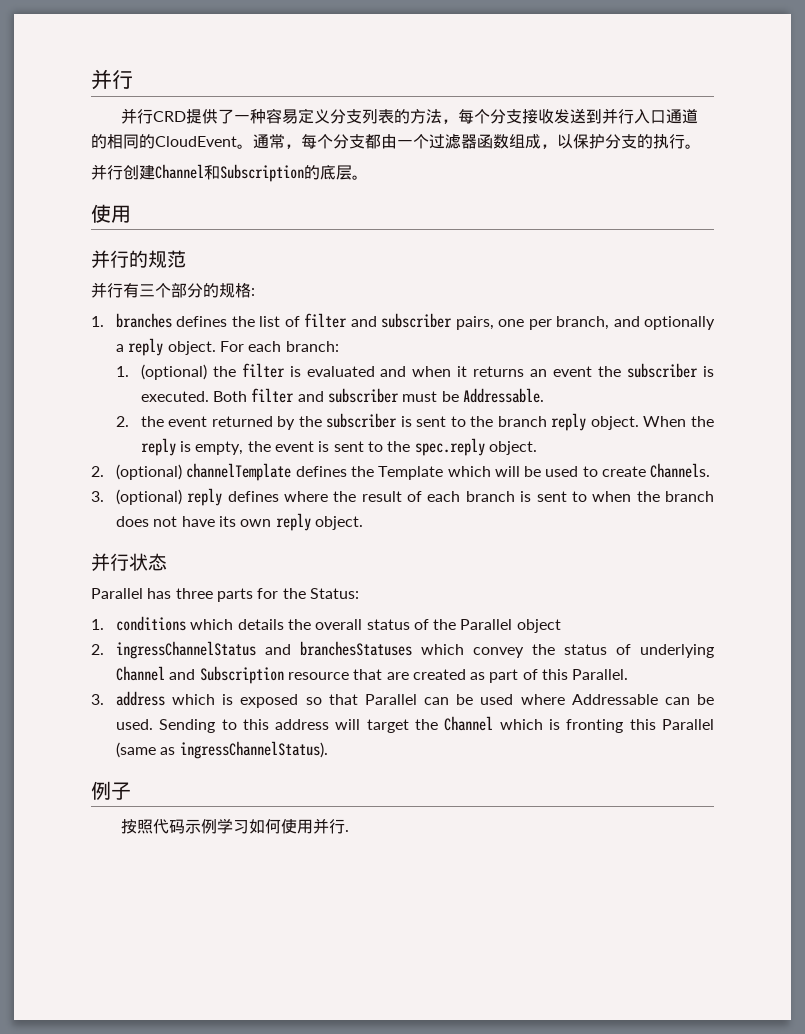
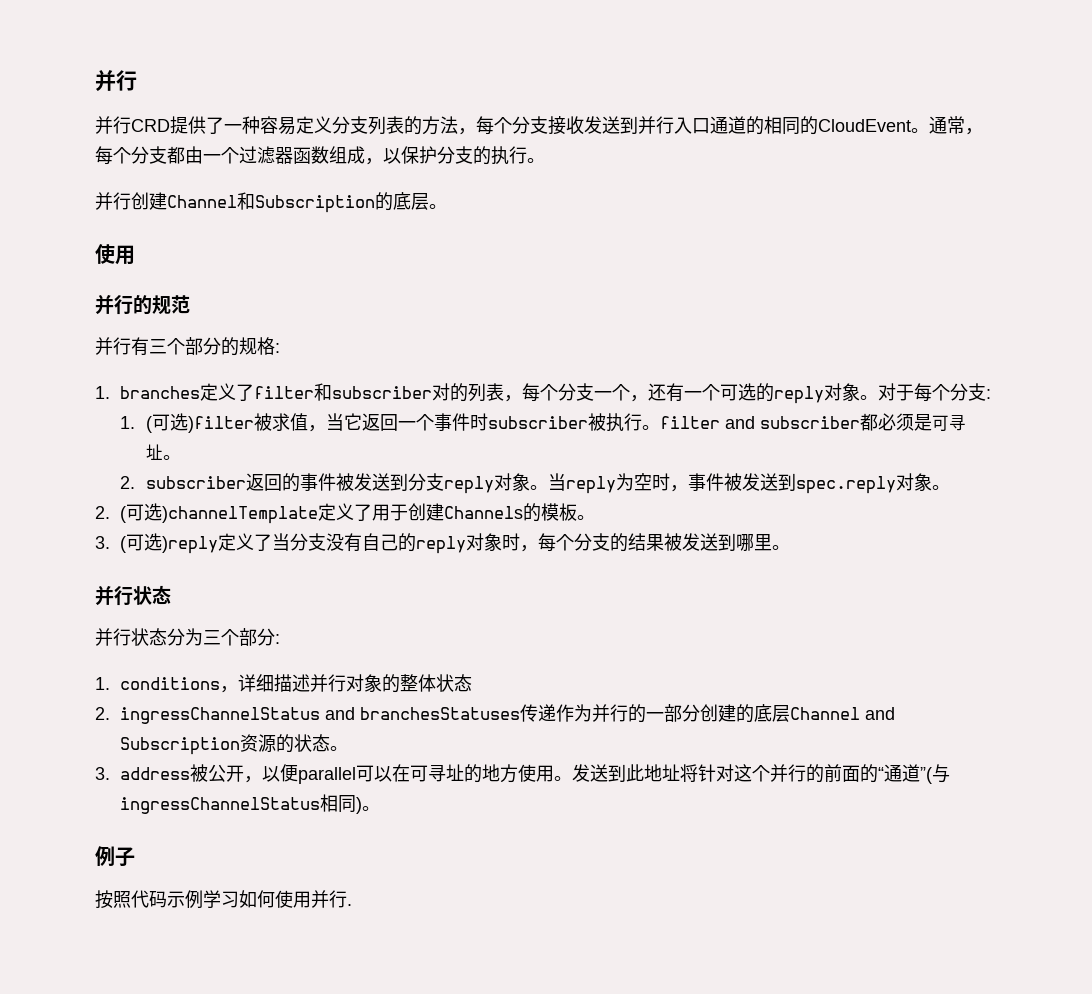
- 1. branches defines the list of filter and subscriber pairs, one per branch, and optionally a reply object. For each branch:
- 1. (optional) the filter is evaluated and when it returns an event the subscriber is executed. Both filter and subscriber must be Addressable.
- 2. the event returned by the subscriber is sent to the branch reply object. When the reply is empty, the event is sent to the spec.reply object.
- 2. (optional) channelTemplate defines the Template which will be used to create Channels.
- 3. (optional) reply defines where the result of each branch is sent to when the branch does not have its own reply object.
+ 1. branches定义了filter和subscriber对的列表，每个分支一个，还有一个可选的reply对象。对于每个分支:
+ 1. (可选)filter被求值，当它返回一个事件时subscriber被执行。filter and subscriber都必须是可寻址。
+ 2. subscriber返回的事件被发送到分支reply对象。当reply为空时，事件被发送到spec.reply对象。
+ 2. (可选)channelTemplate定义了用于创建Channels的模板。
+ 3. (可选)reply定义了当分支没有自己的reply对象时，每个分支的结果被发送到哪里。
  并行状态
- Parallel has three parts for the Status:
- 1. conditions which details the overall status of the Parallel object
- 2. ingressChannelStatus and branchesStatuses which convey the status of underlying Channel and Subscription resource that are created as part of this Parallel.
- 3. address which is exposed so that Parallel can be used where Addressable can be used. Sending to this address will target the Channel which is fronting this Parallel (same as ingressChannelStatus).
+ 并行状态分为三个部分:
+ 1. conditions，详细描述并行对象的整体状态
+ 2. ingressChannelStatus and branchesStatuses传递作为并行的一部分创建的底层Channel and Subscription资源的状态。
+ 3. address被公开，以便parallel可以在可寻址的地方使用。发送到此地址将针对这个并行的前面的“通道”(与ingressChannelStatus相同)。

